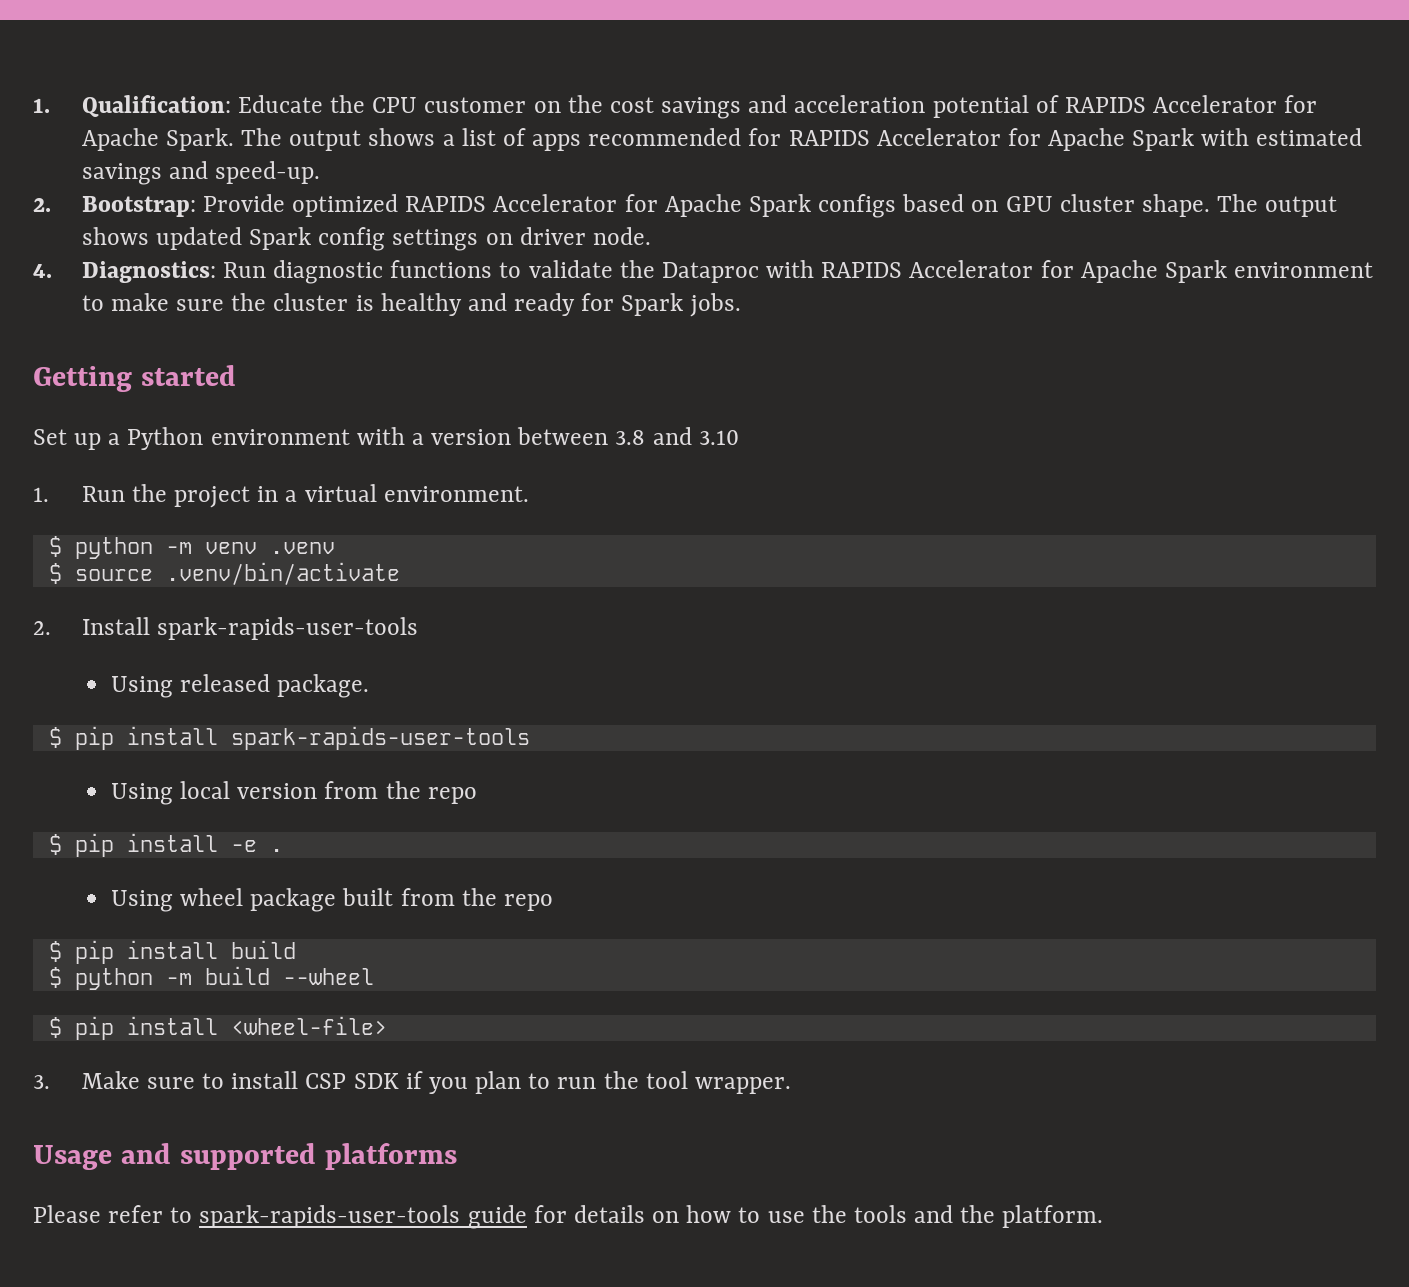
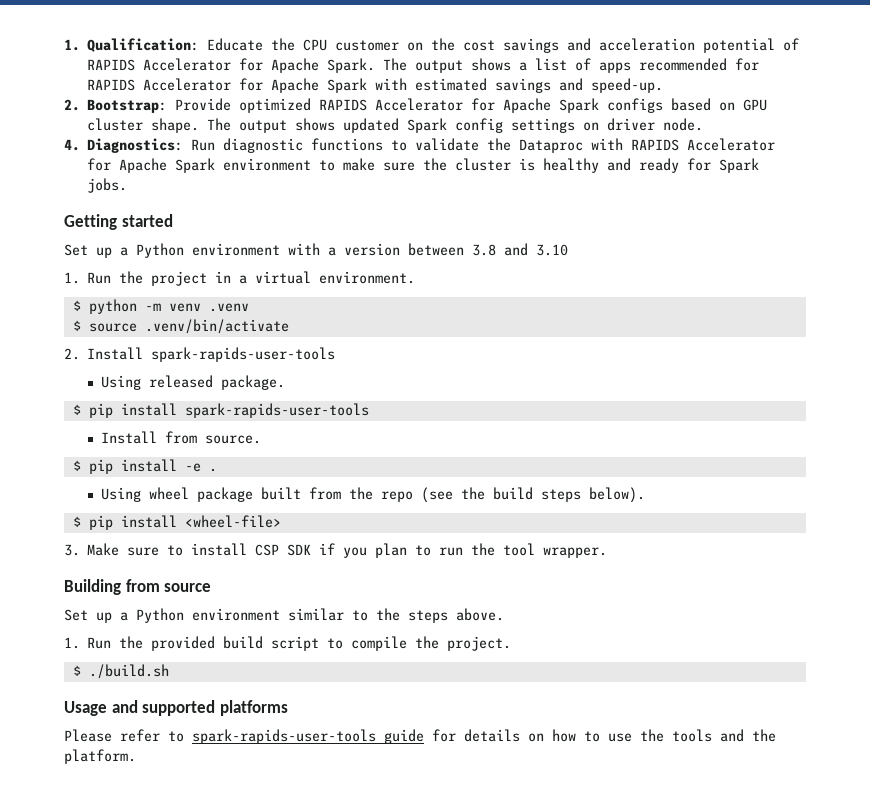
- Using local version from the repo
+ Install from source.
- Using wheel package built from the repo
- $ pip install build
- $ python -m build --wheel
+ Using wheel package built from the repo (see the build steps below).
+ Building from source
+ Set up a Python environment similar to the steps above.
+ 1. Run the provided build script to compile the project.
+ $ ./build.sh

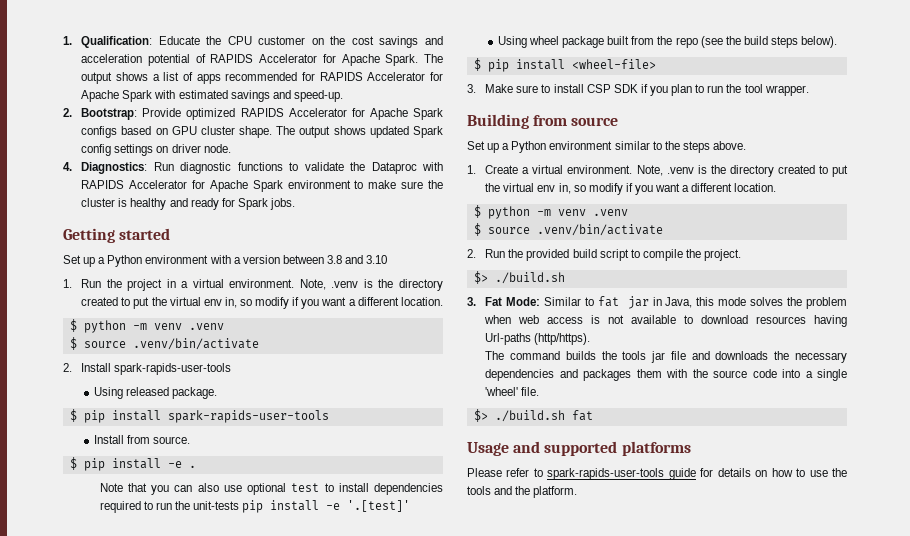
- 1. Run the project in a virtual environment.
+ 1. Run the project in a virtual environment. Note, .venv is the directory created to put the virtual env in, so modify if you want a different location.
+ Note that you can also use optional test to install dependencies required to run the unit-tests pip install -e '.[test]'
- 1. Run the provided build script to compile the project.
- $ ./build.sh
+ 1. Create a virtual environment. Note, .venv is the directory created to put the virtual env in, so modify if you want a different location.
+ $ python -m venv .venv
+ $ source .venv/bin/activate
+ 2. Run the provided build script to compile the project.
+ $> ./build.sh
+ 3. Fat Mode: Similar to fat jar in Java, this mode solves the problem when web access is not available to download resources having Url-paths (http/https).
+ The command builds the tools jar file and downloads the necessary dependencies and packages them with the source code into a single 'wheel' file.
+ $> ./build.sh fat

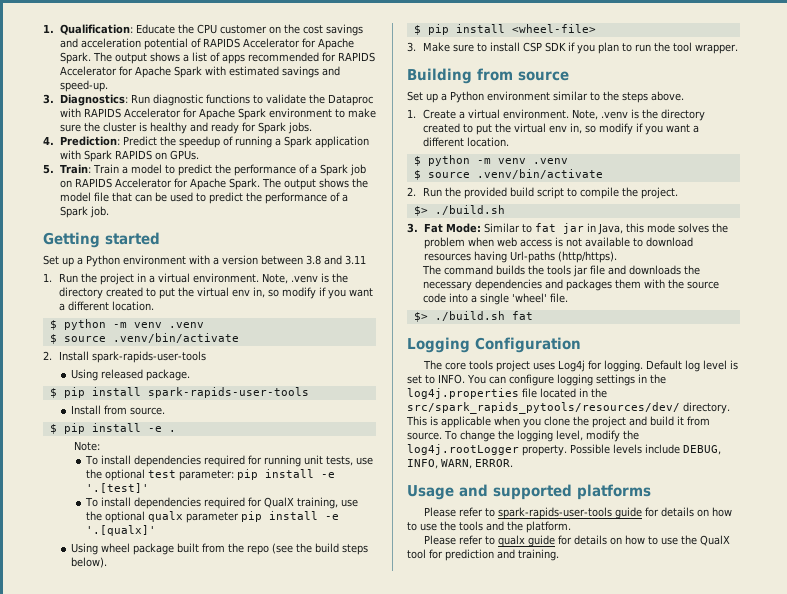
- 2. Bootstrap: Provide optimized RAPIDS Accelerator for Apache Spark configs based on GPU cluster shape. The output shows updated Spark config settings on driver node.
- 4. Diagnostics: Run diagnostic functions to validate the Dataproc with RAPIDS Accelerator for Apache Spark environment to make sure the cluster is healthy and ready for Spark jobs.
+ 3. Diagnostics: Run diagnostic functions to validate the Dataproc with RAPIDS Accelerator for Apache Spark environment to make sure the cluster is healthy and ready for Spark jobs.
+ 4. Prediction: Predict the speedup of running a Spark application with Spark RAPIDS on GPUs.
+ 5. Train: Train a model to predict the performance of a Spark job on RAPIDS Accelerator for Apache Spark. The output shows the model file that can be used to predict the performance of a Spark job.
- Set up a Python environment with a version between 3.8 and 3.10
+ Set up a Python environment with a version between 3.8 and 3.11
- Note that you can also use optional test to install dependencies required to run the unit-tests pip install -e '.[test]'
+ Note:
+ To install dependencies required for running unit tests, use the optional test parameter: pip install -e '.[test]'
+ To install dependencies required for QualX training, use the optional qualx parameter pip install -e '.[qualx]'
+ Logging Configuration
+ The core tools project uses Log4j for logging. Default log level is set to INFO. You can configure logging settings in the log4j.properties file located in the src/spark_rapids_pytools/resources/dev/ directory. This is applicable when you clone the project and build it from source. To change the logging level, modify the log4j.rootLogger property. Possible levels include DEBUG, INFO, WARN, ERROR.
+ Please refer to qualx guide for details on how to use the QualX tool for prediction and training.

